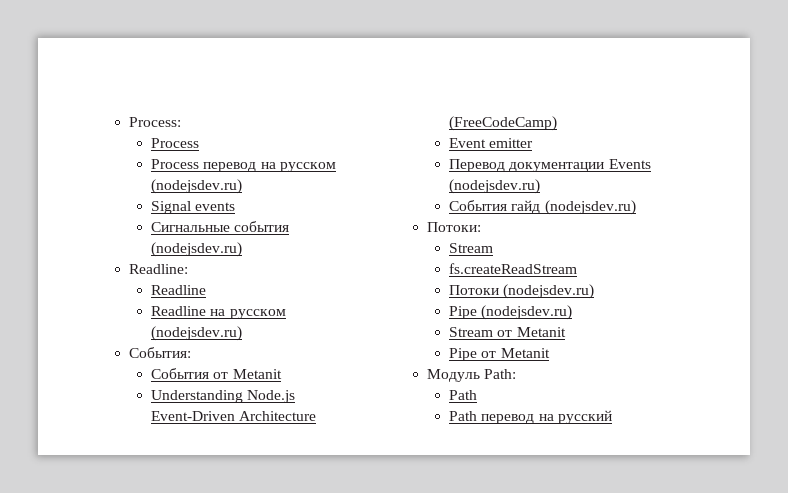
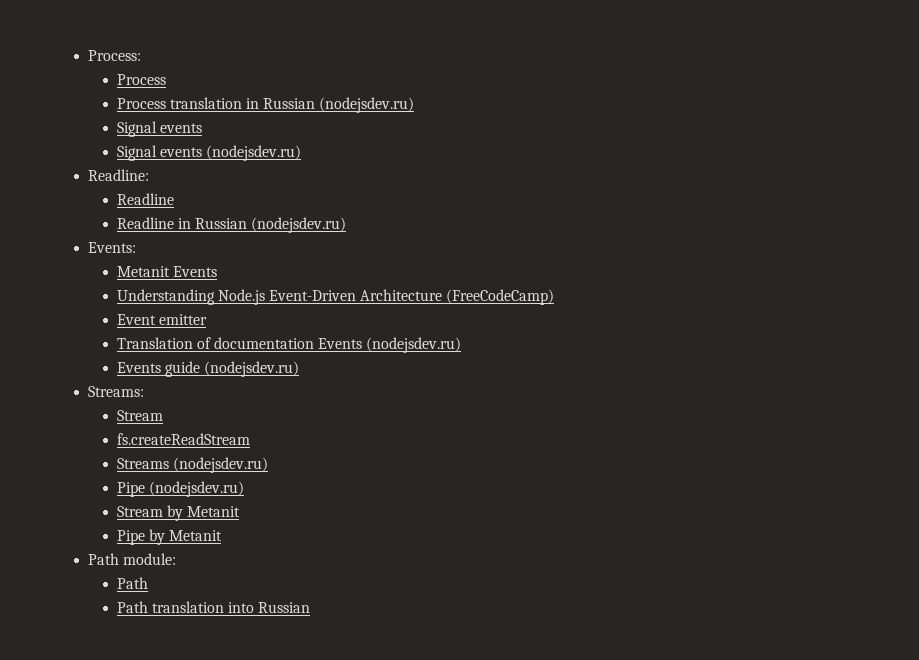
- Process перевод на русском (nodejsdev.ru)
+ Process translation in Russian (nodejsdev.ru)
- Сигнальные события (nodejsdev.ru)
+ Signal events (nodejsdev.ru)
- Readline на русском (nodejsdev.ru)
- События:
- События от Metanit
+ Readline in Russian (nodejsdev.ru)
+ Events:
+ Metanit Events
- Перевод документации Events (nodejsdev.ru)
+ Translation of documentation Events (nodejsdev.ru)
- События гайд (nodejsdev.ru)
- Потоки:
+ Events guide (nodejsdev.ru)
+ Streams:
- Потоки (nodejsdev.ru)
+ Streams (nodejsdev.ru)
- Stream от Metanit
+ Stream by Metanit
- Pipe от Metanit
- Модуль Path:
+ Pipe by Metanit
+ Path module:
- Path перевод на русский
+ Path translation into Russian

